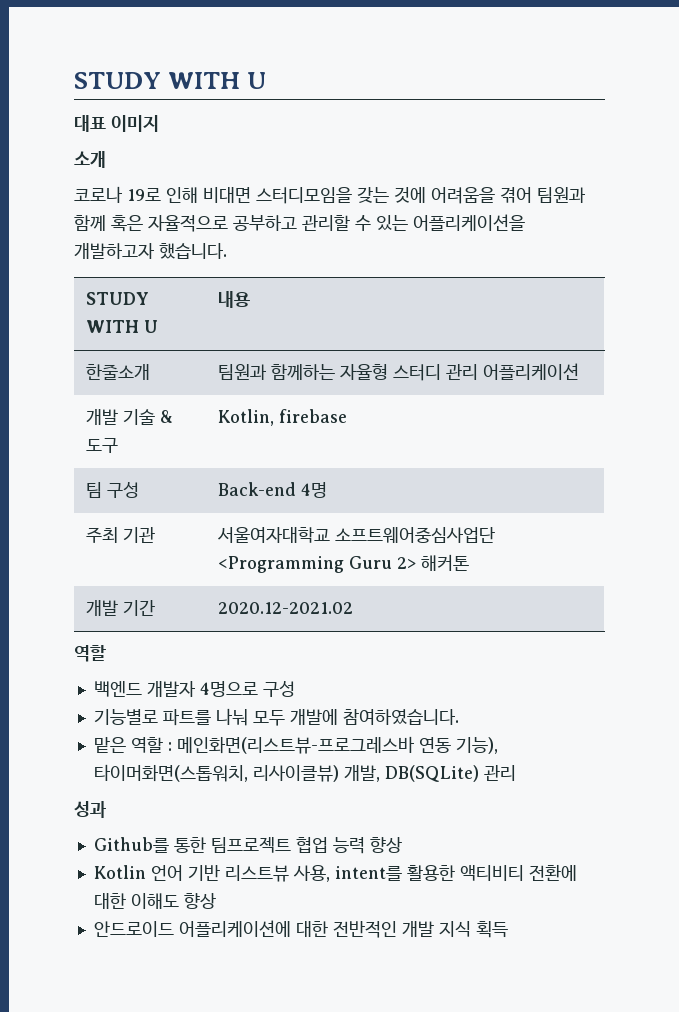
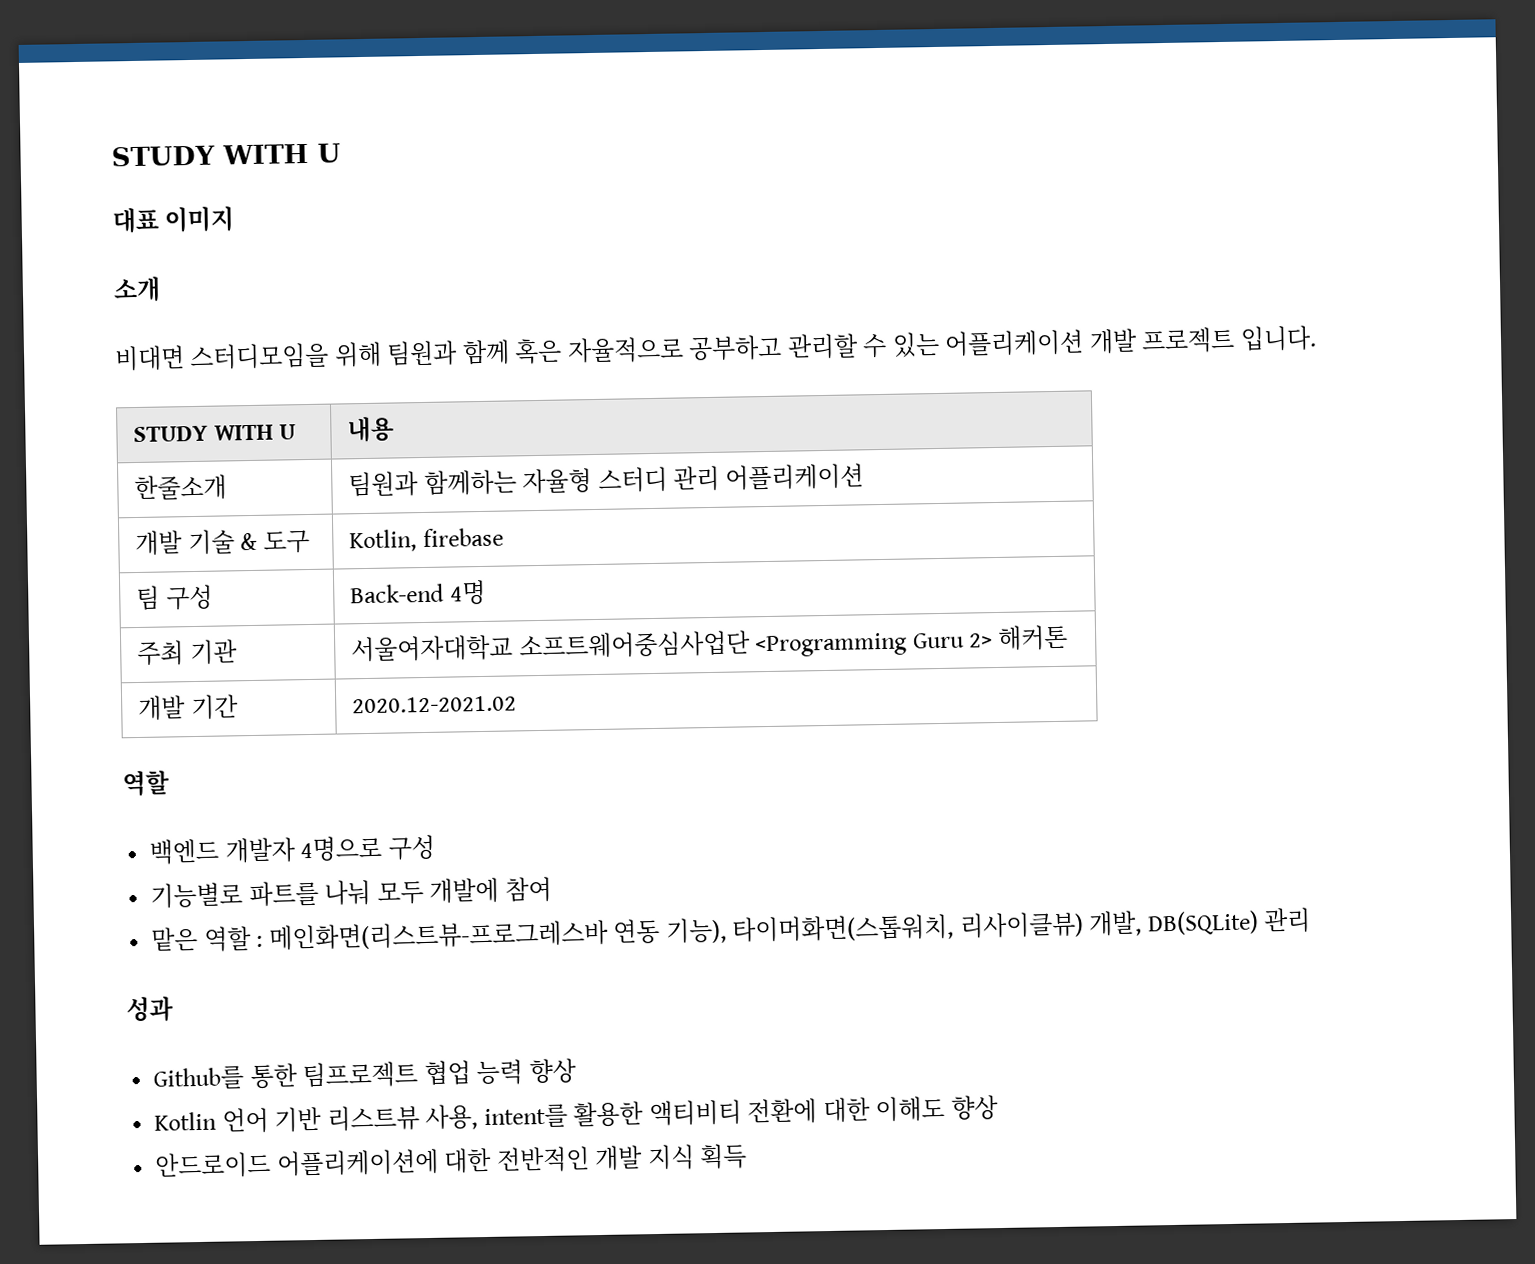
- 코로나 19로 인해 비대면 스터디모임을 갖는 것에 어려움을 겪어 팀원과 함께 혹은 자율적으로 공부하고 관리할 수 있는 어플리케이션을 개발하고자 했습니다.
+ 비대면 스터디모임을 위해 팀원과 함께 혹은 자율적으로 공부하고 관리할 수 있는 어플리케이션 개발 프로젝트 입니다.
- 기능별로 파트를 나눠 모두 개발에 참여하였습니다.
+ 기능별로 파트를 나눠 모두 개발에 참여

